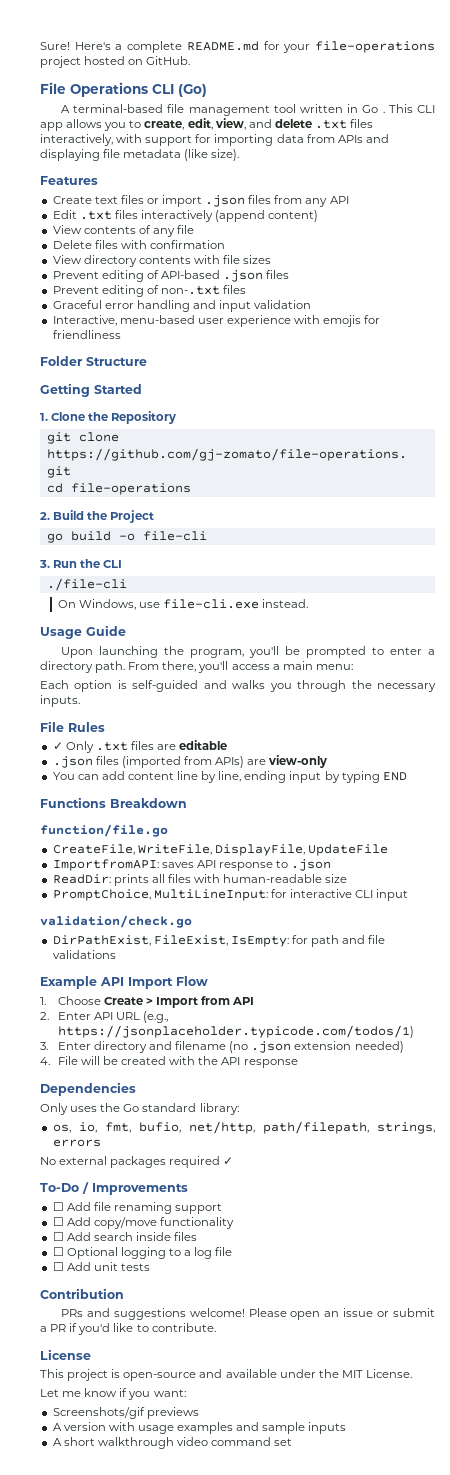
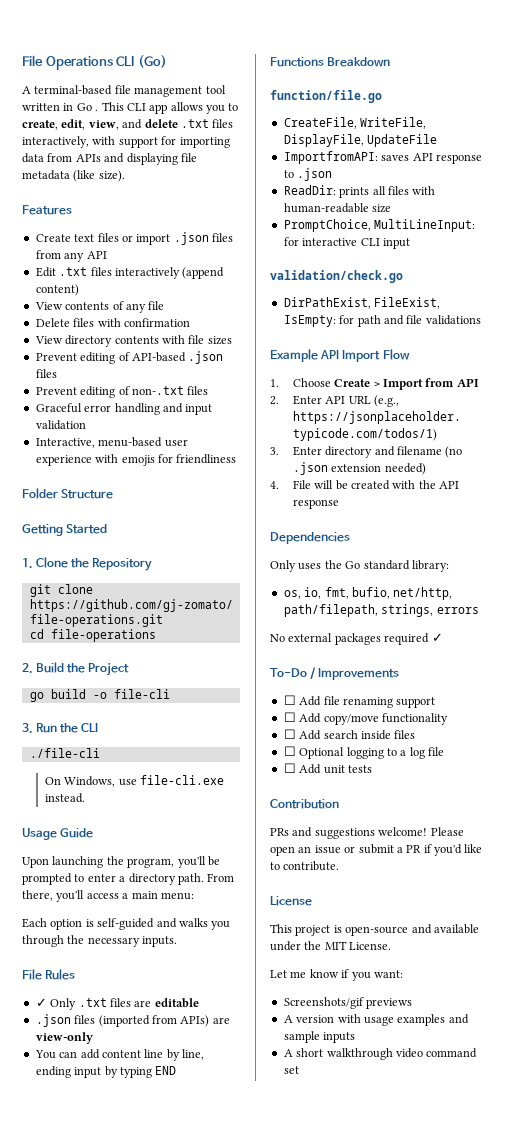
- Sure! Here's a complete README.md for your file-operations project hosted on GitHub.

